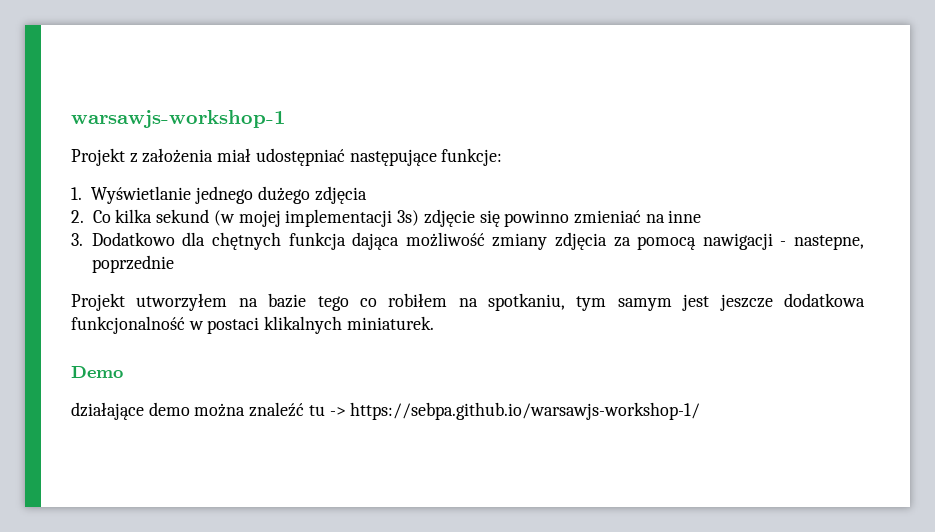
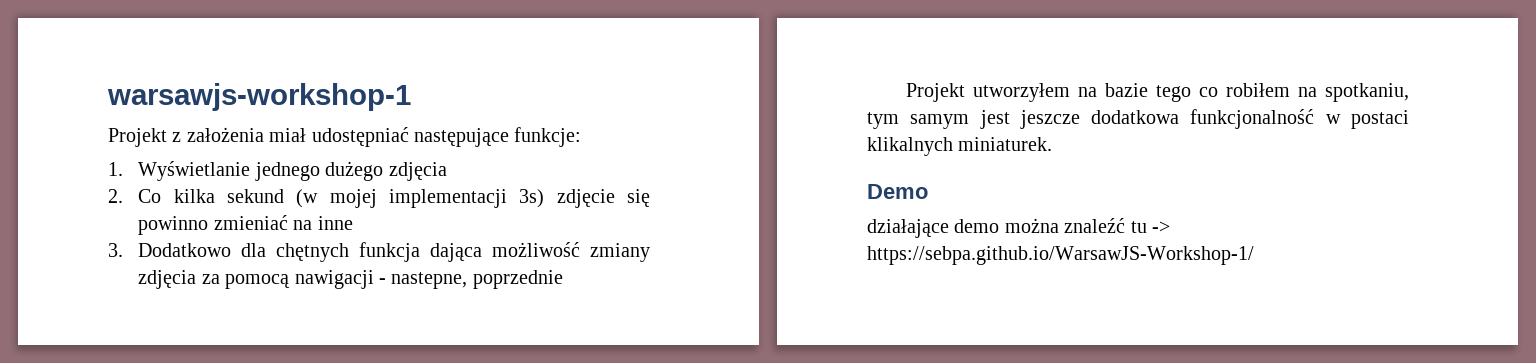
- działające demo można znaleźć tu -> https://sebpa.github.io/warsawjs-workshop-1/
+ działające demo można znaleźć tu -> https://sebpa.github.io/WarsawJS-Workshop-1/

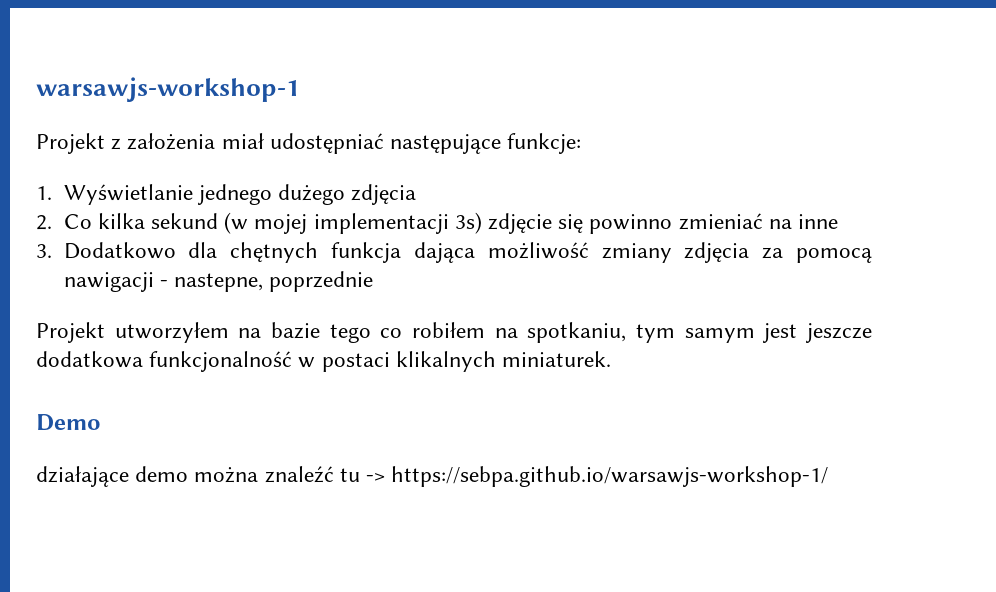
- działające demo można znaleźć tu -> https://sebpa.github.io/WarsawJS-Workshop-1/
+ działające demo można znaleźć tu -> https://sebpa.github.io/warsawjs-workshop-1/

